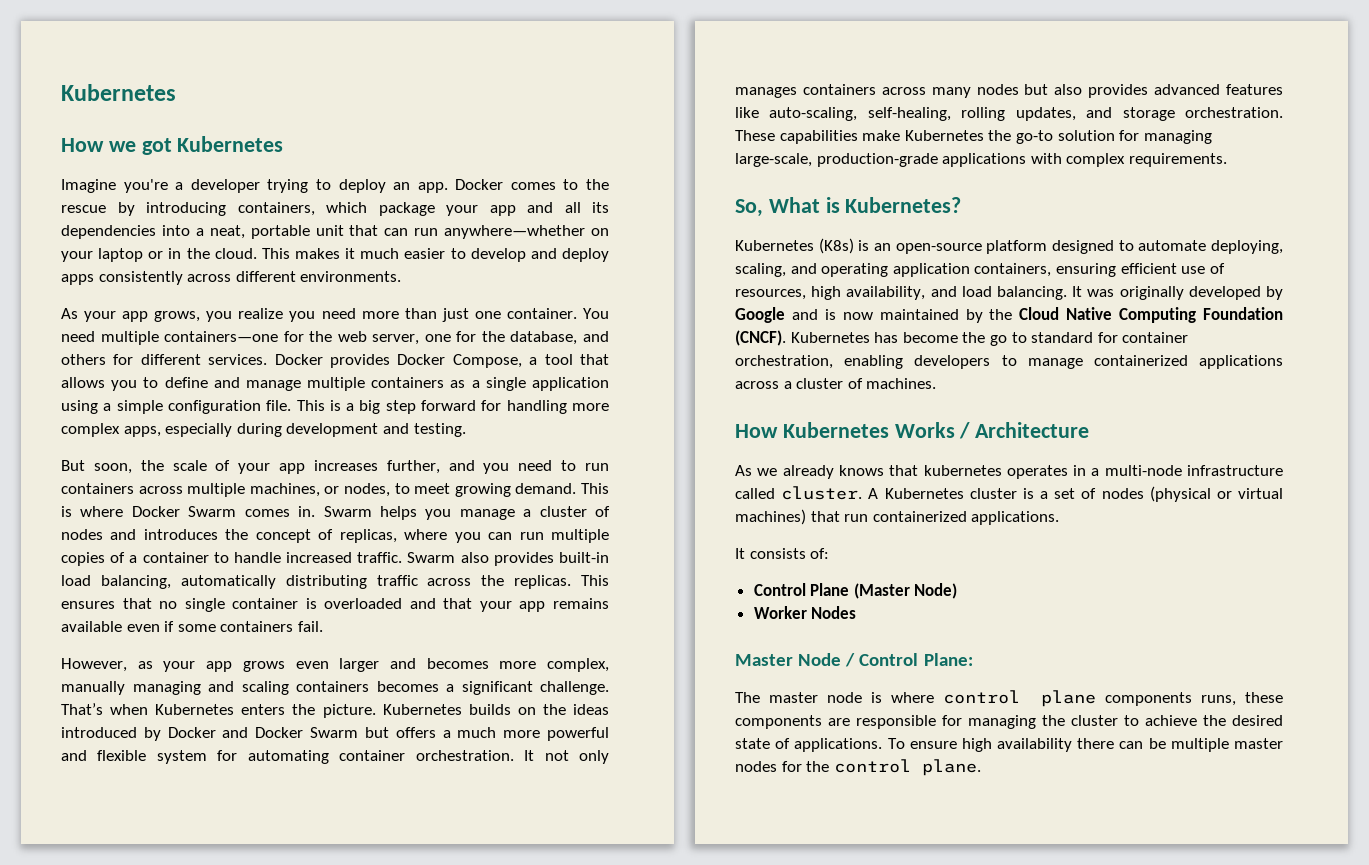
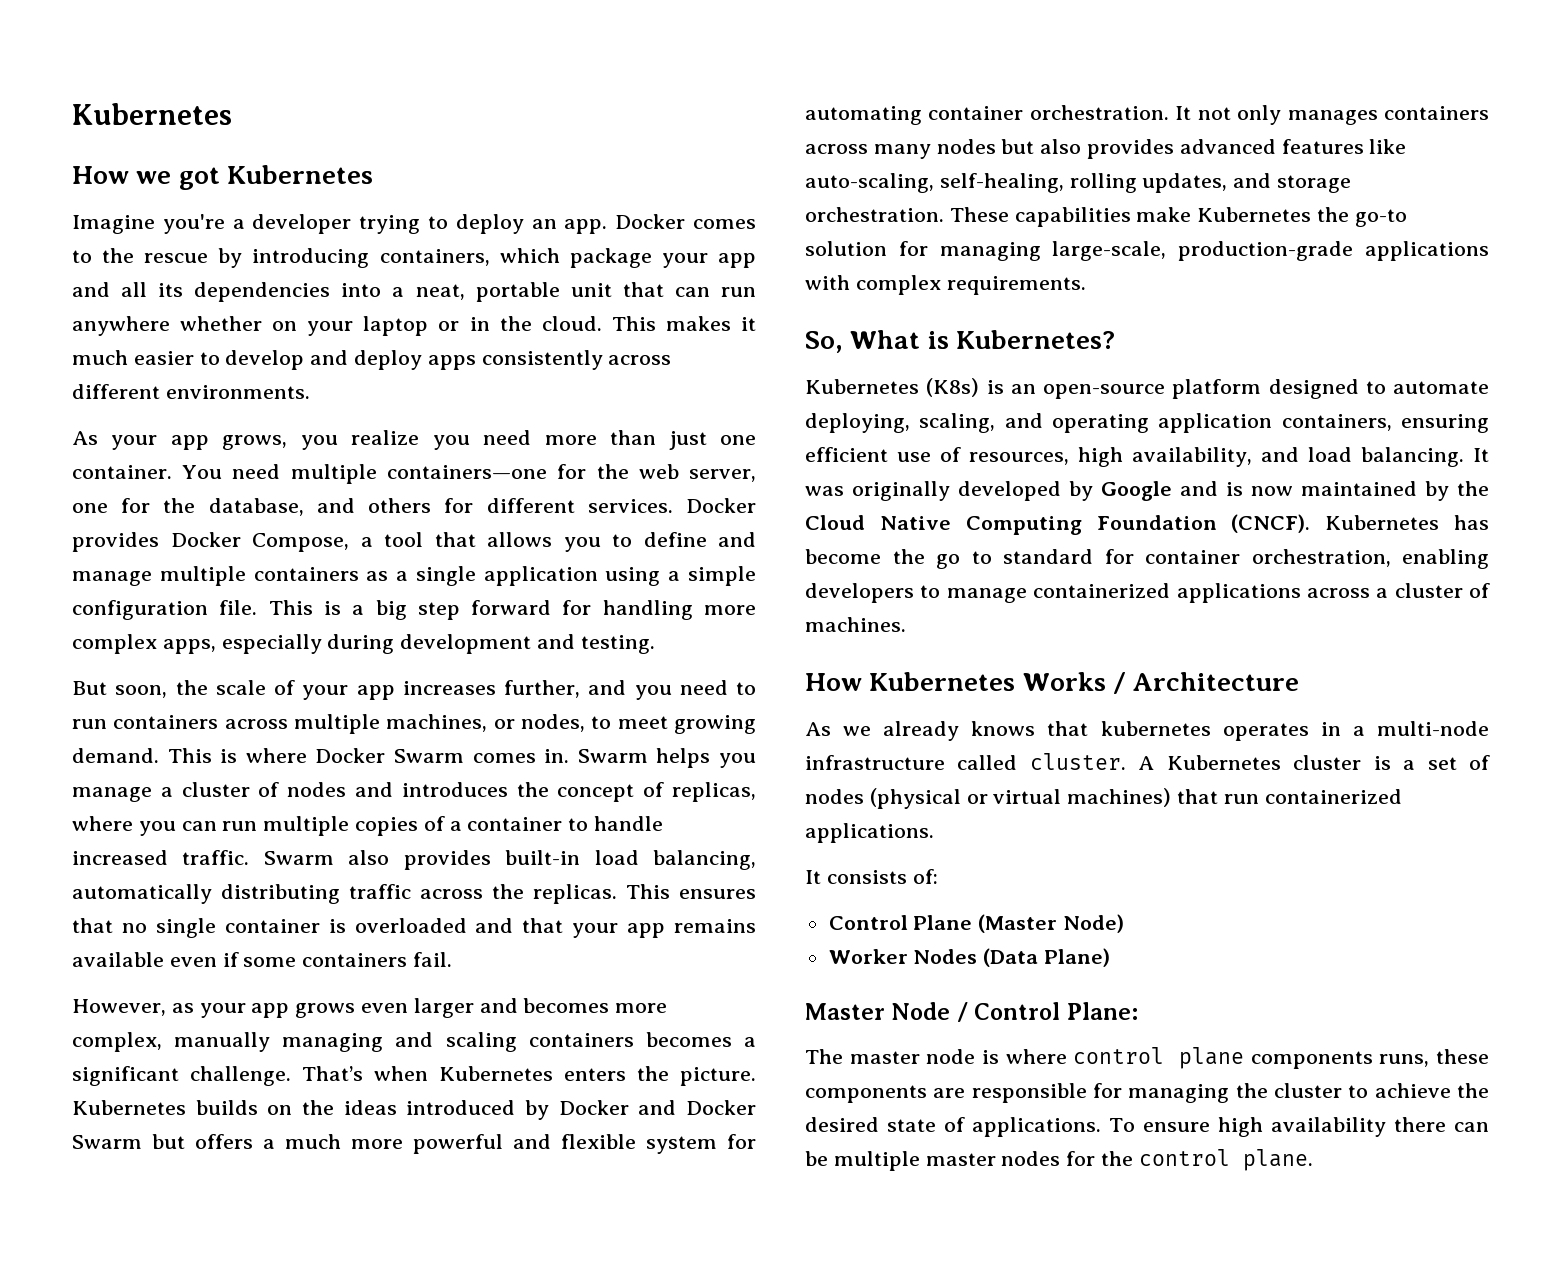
- Docker comes to the rescue by introducing containers, which package your app and all its dependencies into a neat, portable unit that can run anywhere—whether on your laptop or in the cloud.
+ Docker comes to the rescue by introducing containers, which package your app and all its dependencies into a neat, portable unit that can run anywhere whether on your laptop or in the cloud.
- Worker Nodes
+ Worker Nodes (Data Plane)

